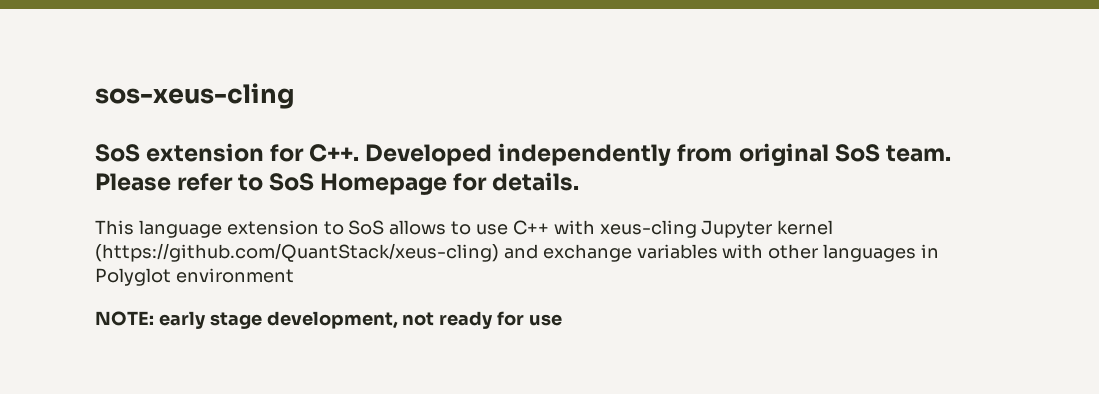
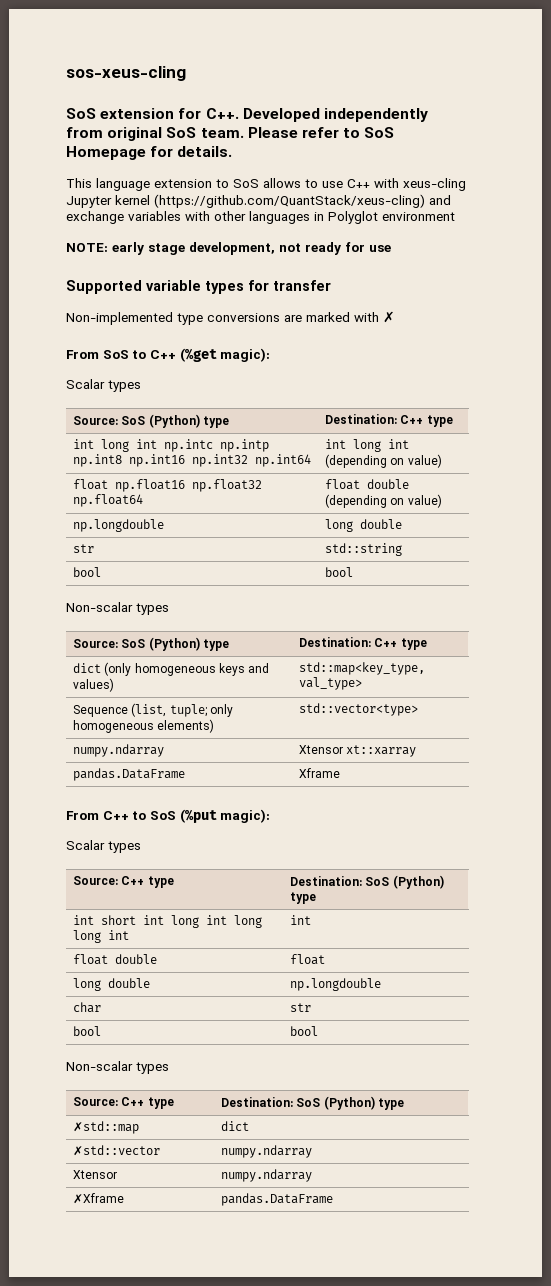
+ Supported variable types for transfer
+ Non-implemented type conversions are marked with ✗
+ From SoS to C++ (%get magic):
+ Scalar types
+ Source: SoS (Python) type | Destination: C++ type
+ int long int np.intc np.intp np.int8 np.int16 np.int32 np.int64 | int long int (depending on value)
+ float np.float16 np.float32 np.float64 | float double (depending on value)
+ np.longdouble | long double
+ str | std::string
+ bool | bool
+ Non-scalar types
+ Source: SoS (Python) type | Destination: C++ type
+ dict (only homogeneous keys and values) | std::map<key_type, val_type>
+ Sequence (list, tuple; only homogeneous elements) | std::vector<type>
+ numpy.ndarray | Xtensor xt::xarray
+ pandas.DataFrame | Xframe
+ From C++ to SoS (%put magic):
+ Scalar types
+ Source: C++ type | Destination: SoS (Python) type
+ int short int long int long long int | int
+ float double | float
+ long double | np.longdouble
+ char | str
+ bool | bool
+ Non-scalar types
+ Source: C++ type | Destination: SoS (Python) type
+ ✗std::map | dict
+ ✗std::vector | numpy.ndarray
+ Xtensor | numpy.ndarray
+ ✗Xframe | pandas.DataFrame

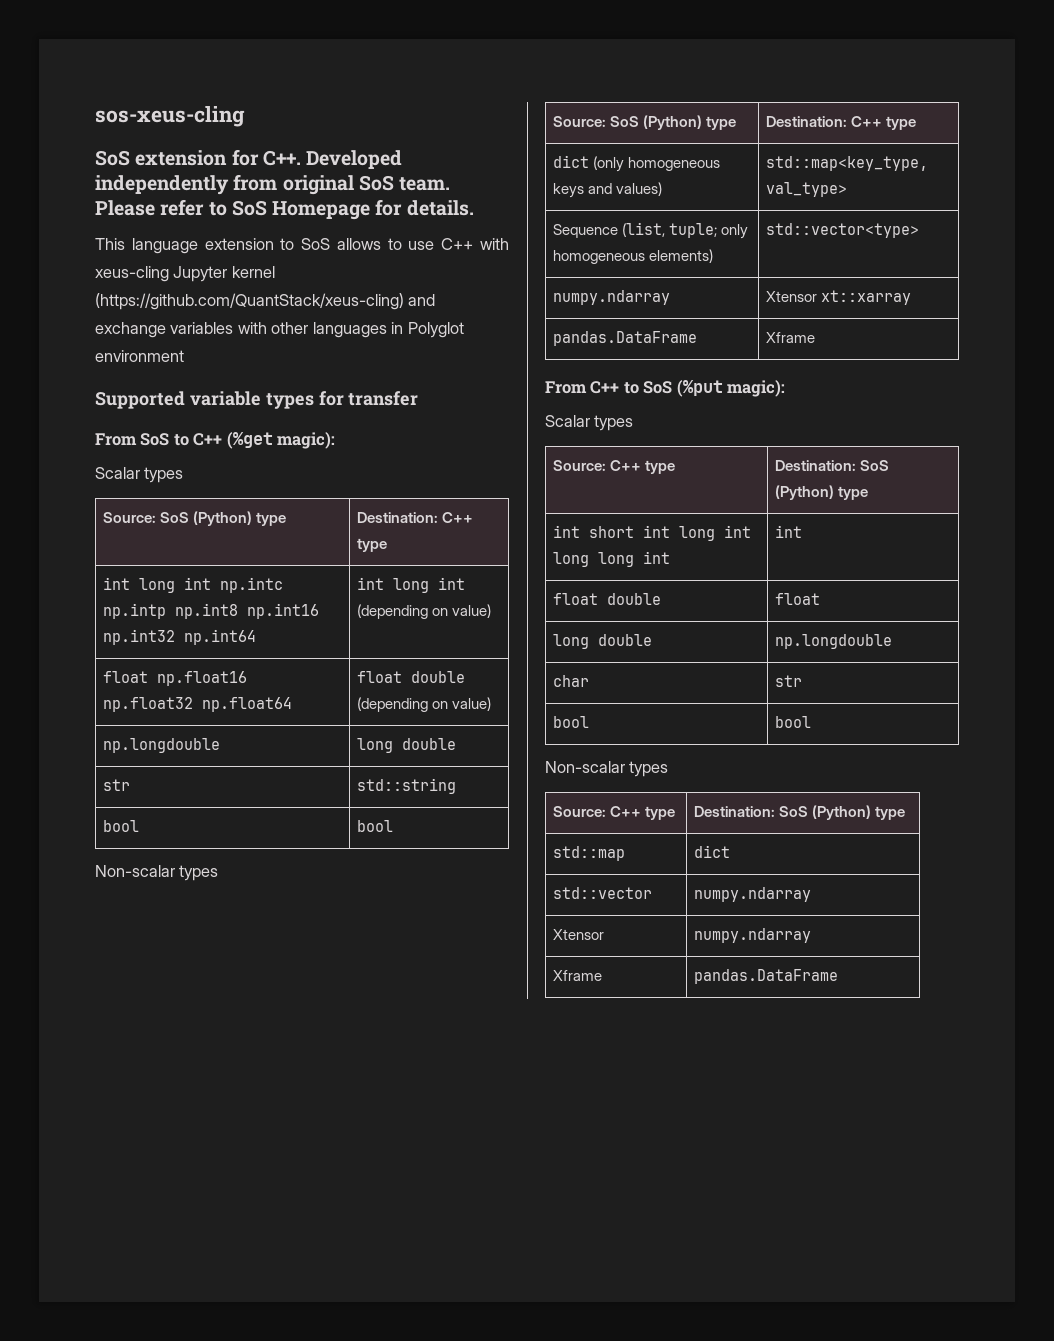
- NOTE: early stage development, not ready for use
- Non-implemented type conversions are marked with ✗
- ✗std::map | dict
+ std::map | dict
- ✗std::vector | numpy.ndarray
+ std::vector | numpy.ndarray
- ✗Xframe | pandas.DataFrame
+ Xframe | pandas.DataFrame

